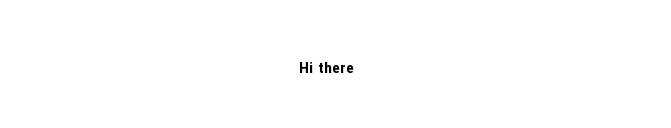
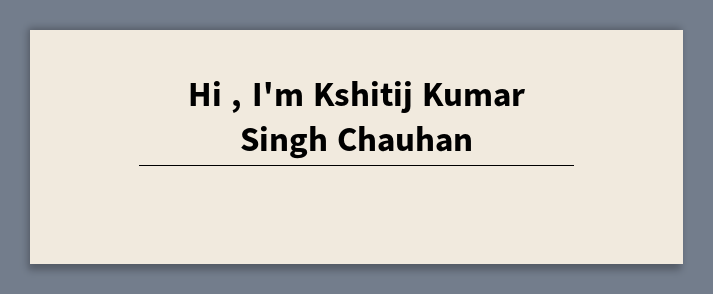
- Hi there
+ Hi , I'm Kshitij Kumar Singh Chauhan

